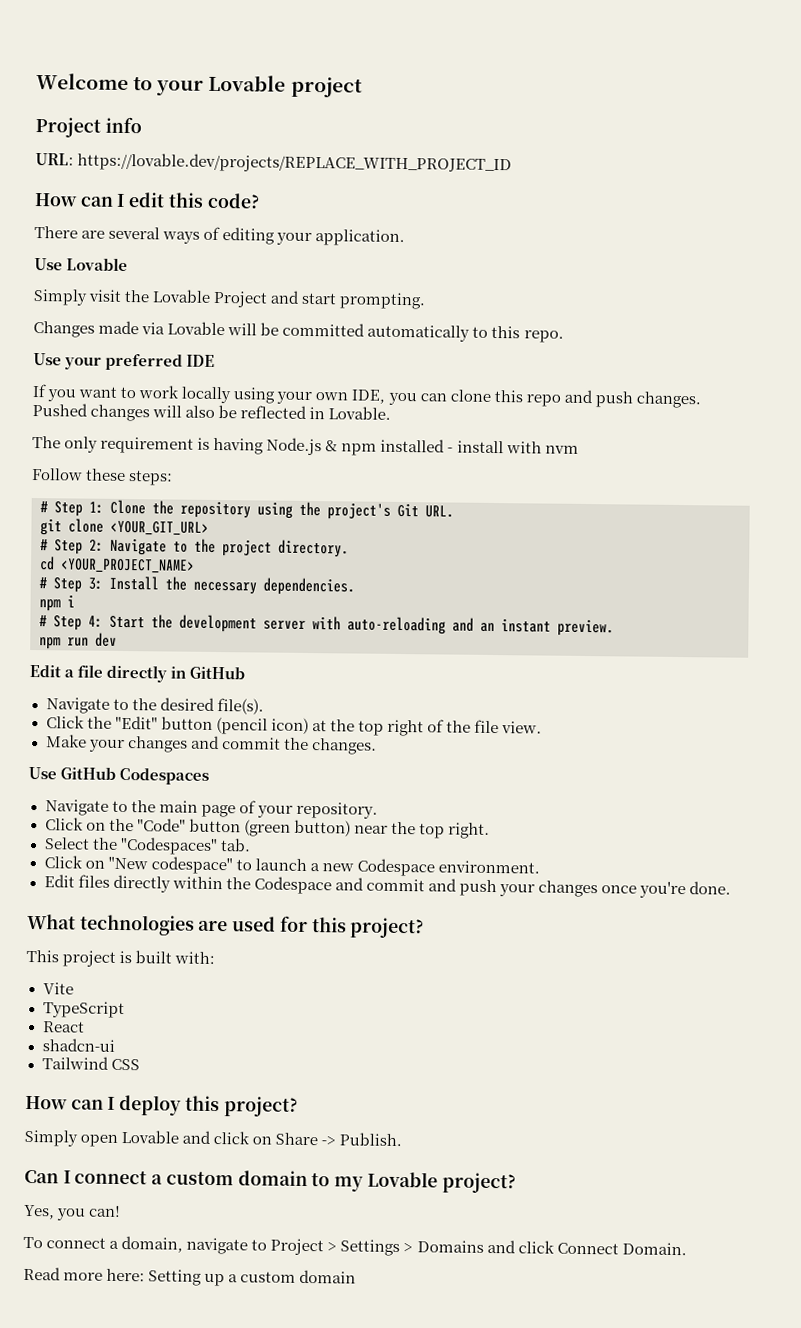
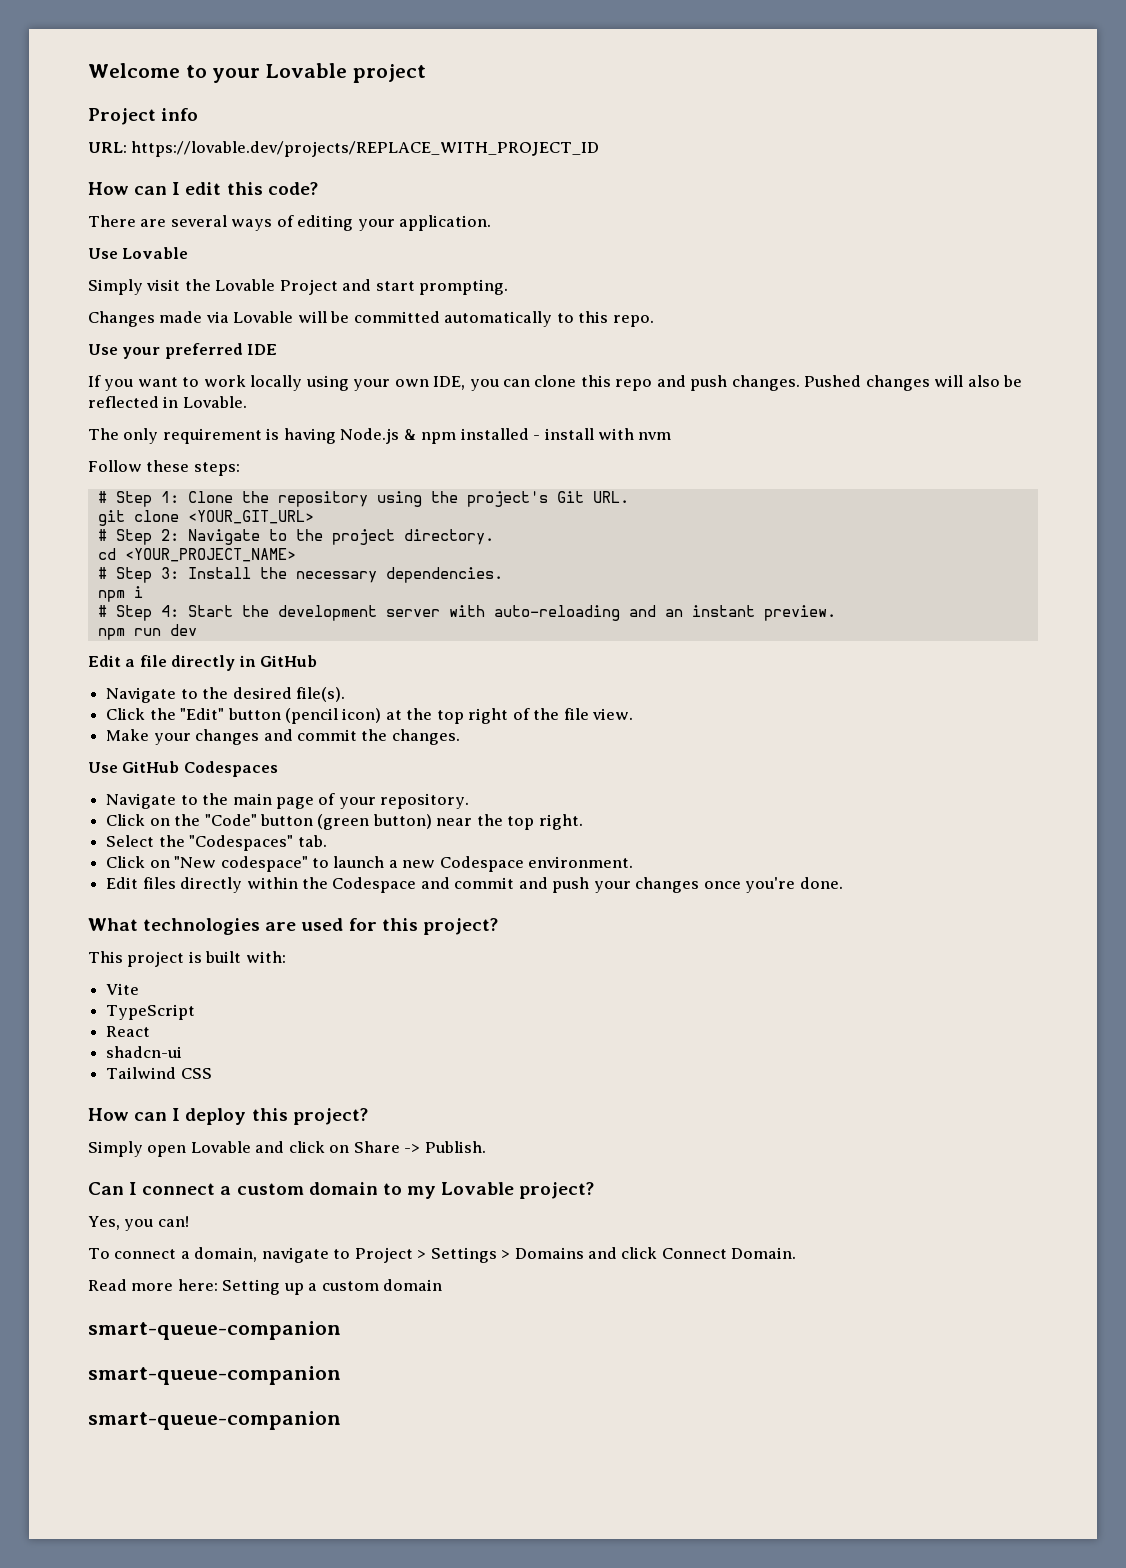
  Read more here: Setting up a custom domain
+ smart-queue-companion
+ smart-queue-companion
+ smart-queue-companion

